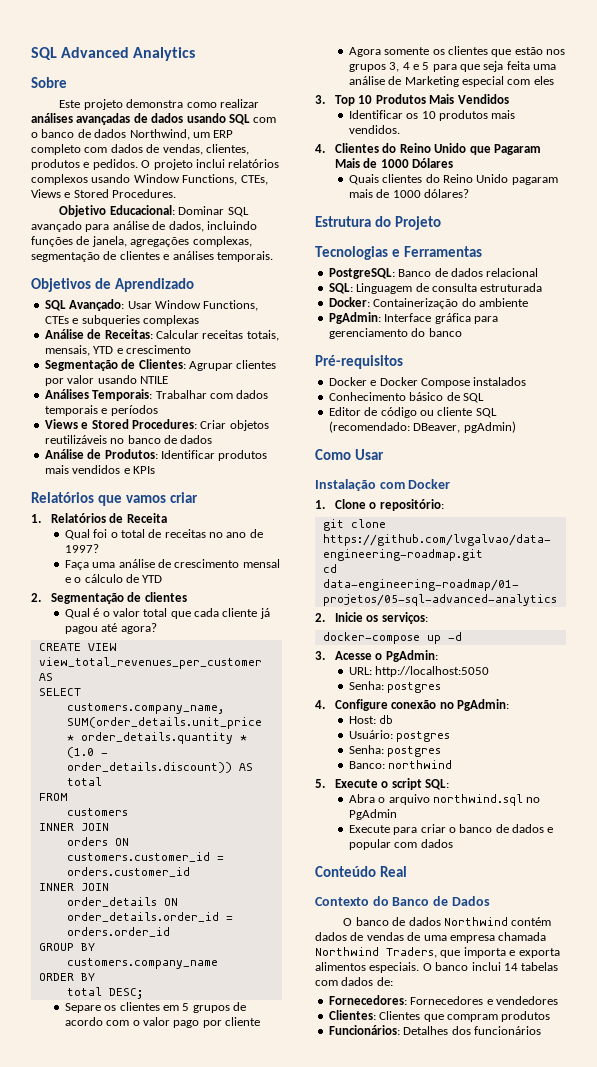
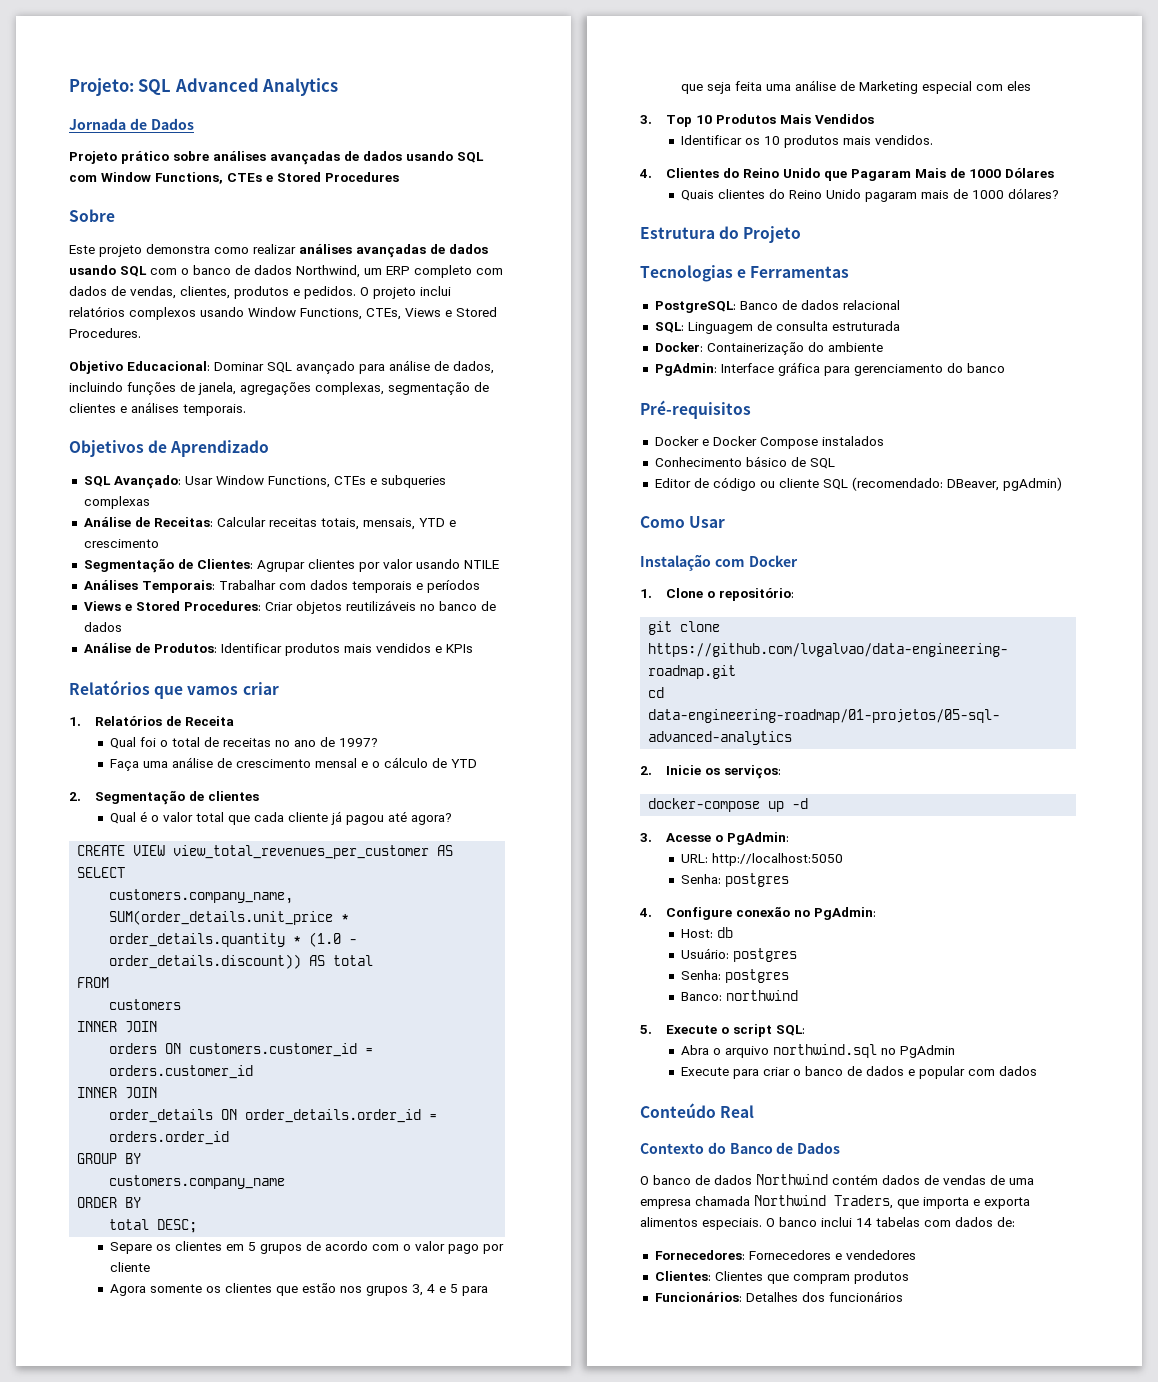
- SQL Advanced Analytics
+ Projeto: SQL Advanced Analytics
+ Jornada de Dados
+ Projeto prático sobre análises avançadas de dados usando SQL com Window Functions, CTEs e Stored Procedures

